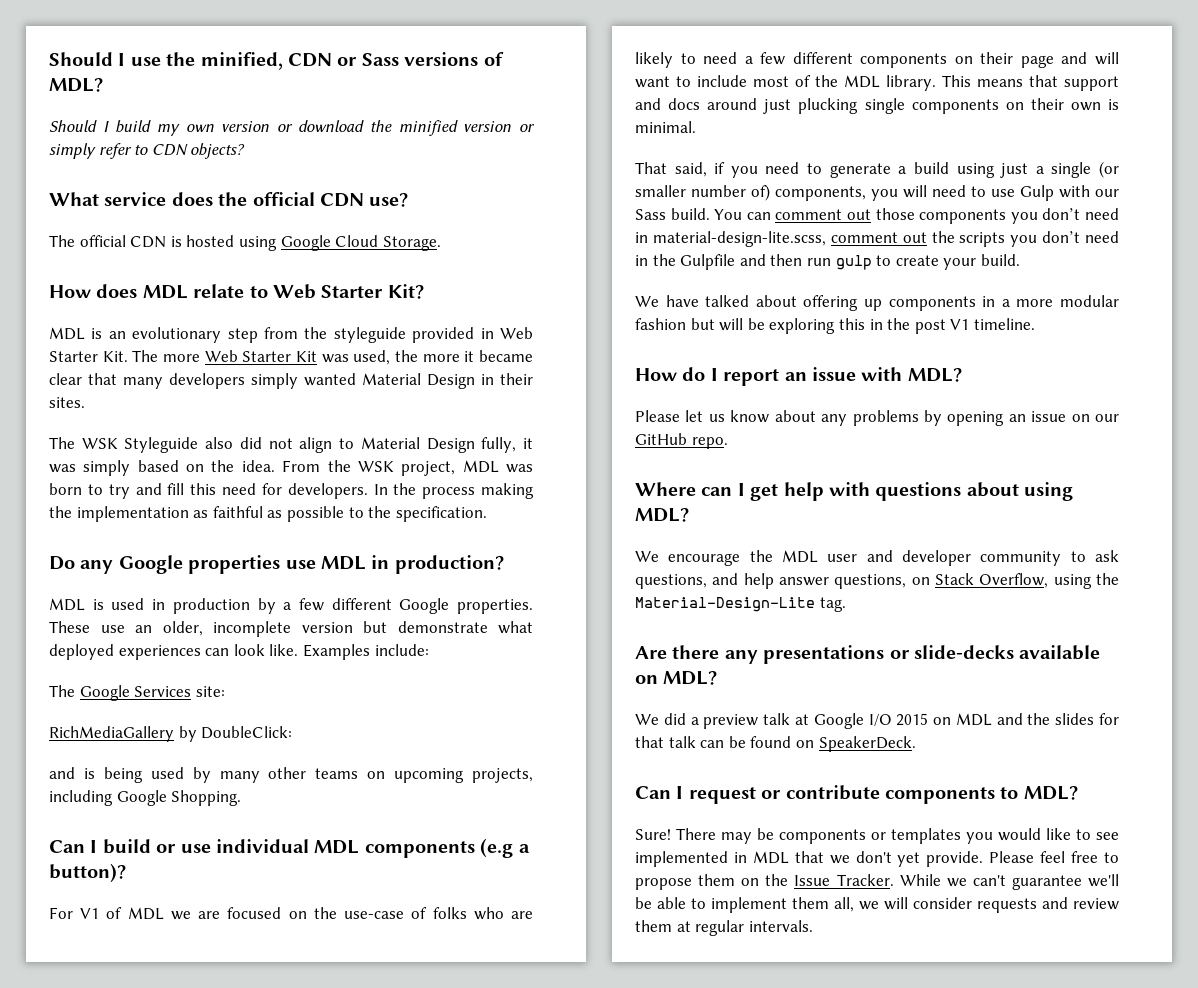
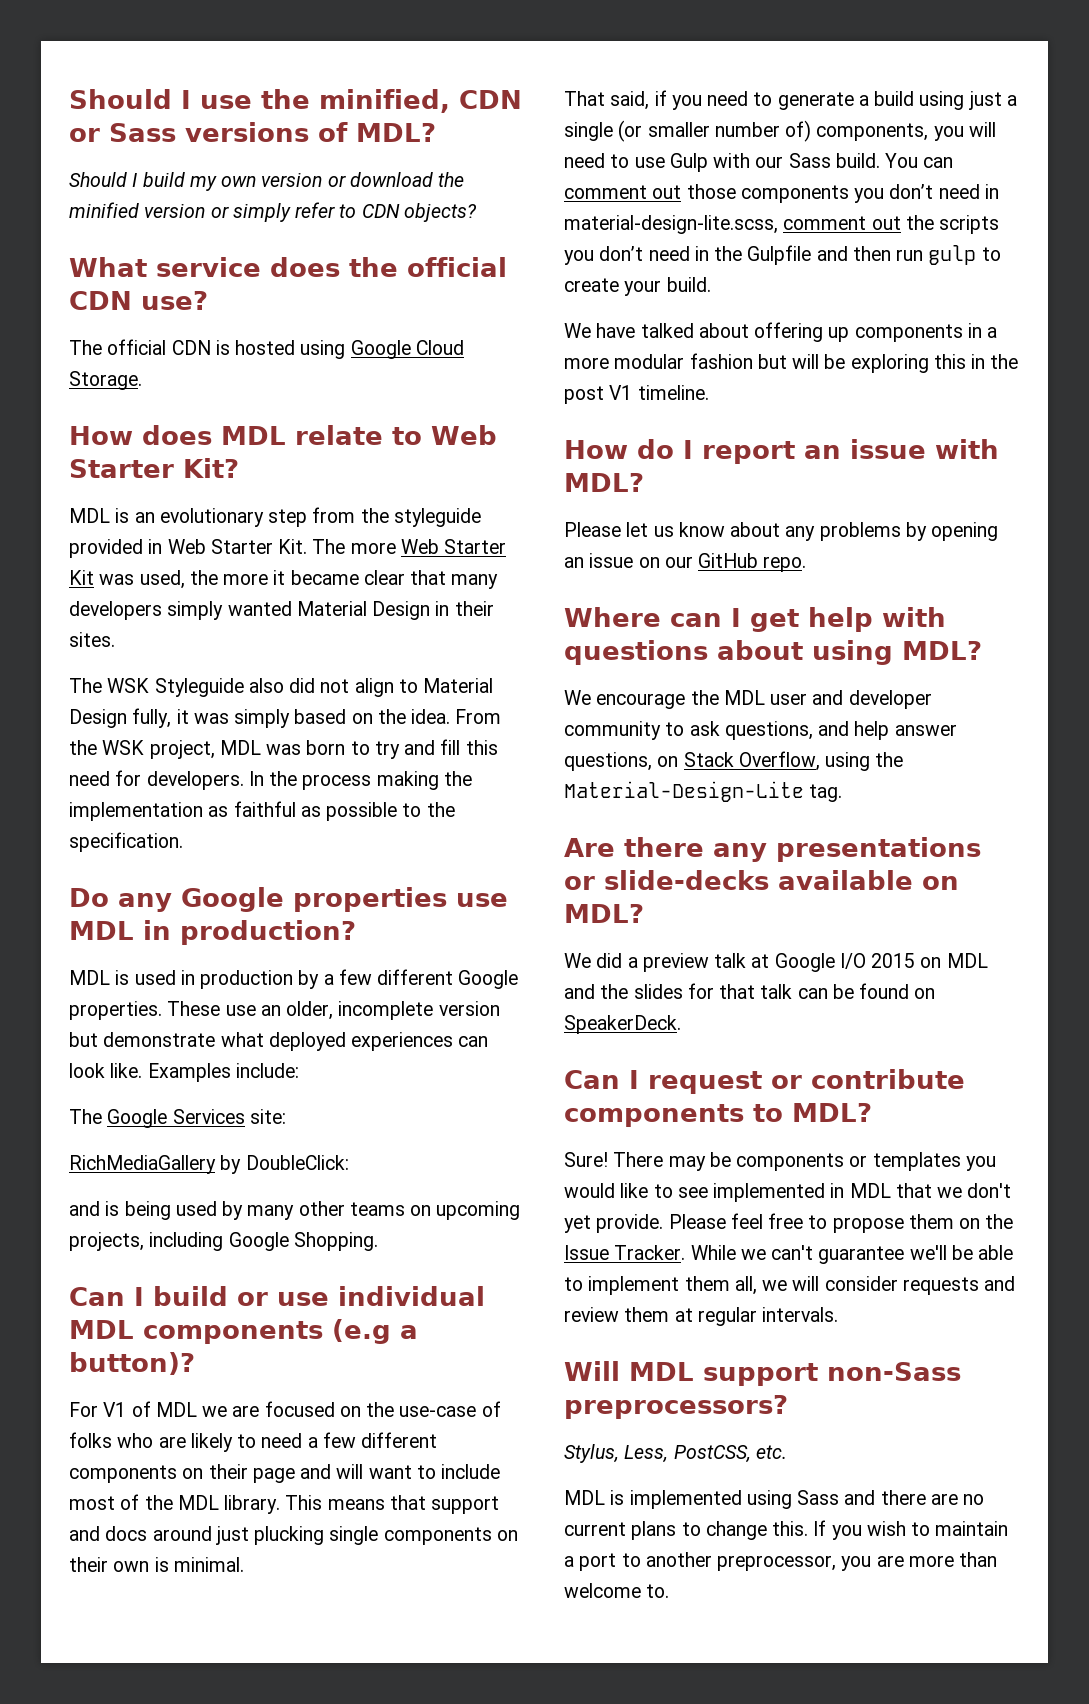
+ Will MDL support non-Sass preprocessors?
+ Stylus, Less, PostCSS, etc.
+ MDL is implemented using Sass and there are no current plans to change this. If you wish to maintain a port to another preprocessor, you are more than welcome to.

